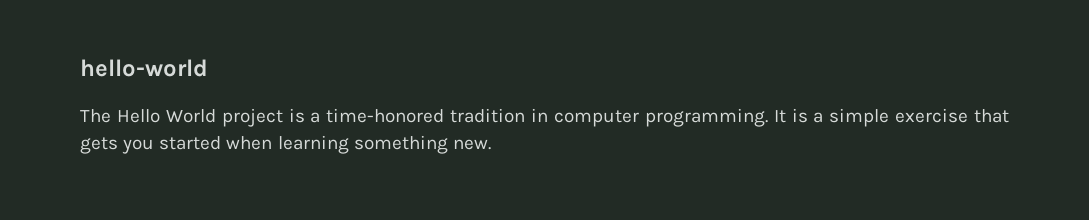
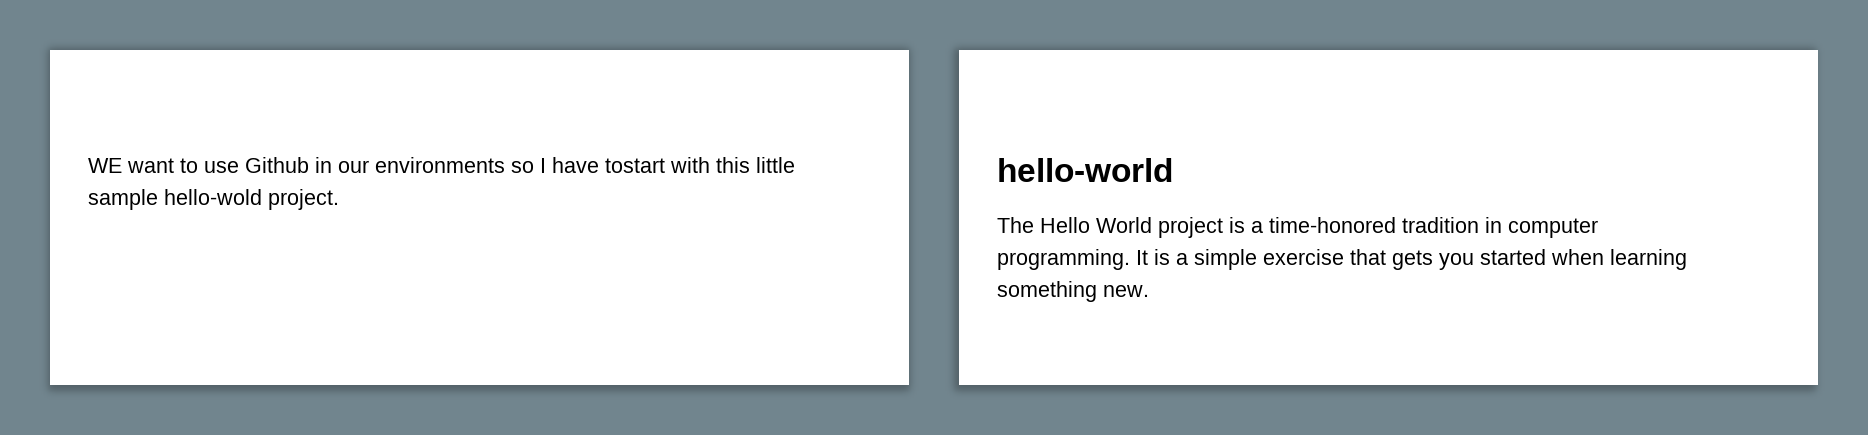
+ WE want to use Github in our environments so I have tostart with this little sample hello-wold project.

